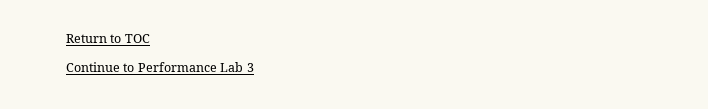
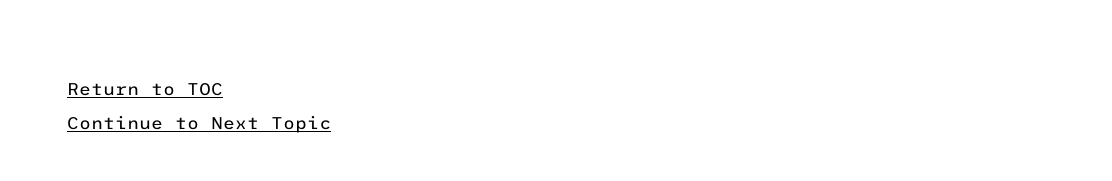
- Continue to Performance Lab 3
+ Continue to Next Topic

